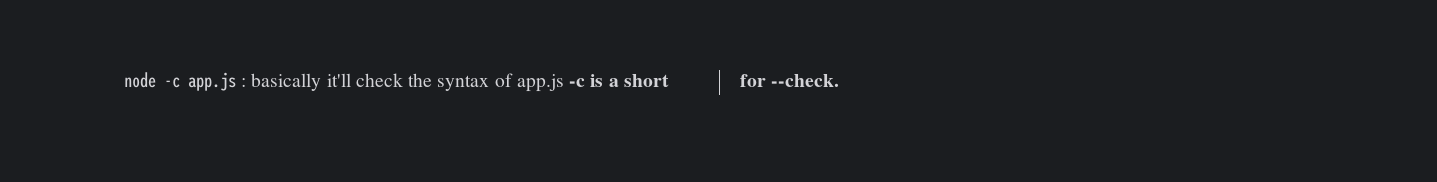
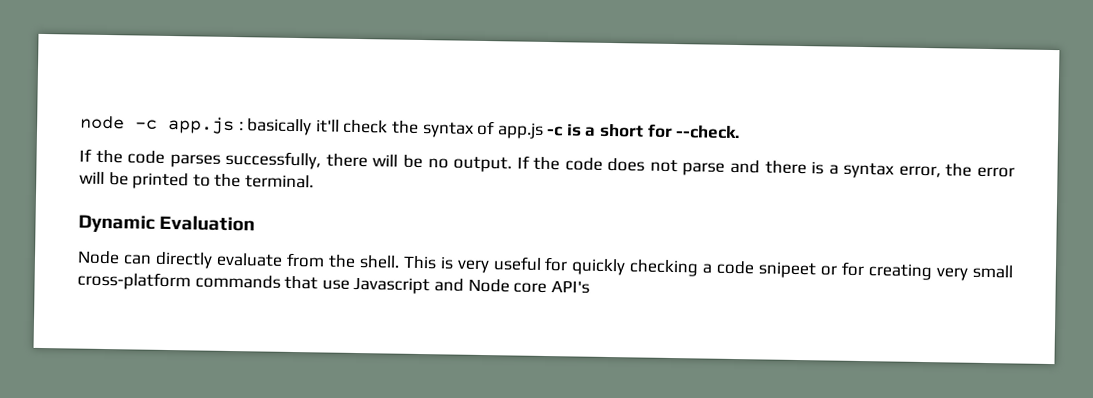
+ If the code parses successfully, there will be no output. If the code does not parse and there is a syntax error, the error will be printed to the terminal.
+ Dynamic Evaluation
+ Node can directly evaluate from the shell. This is very useful for quickly checking a code snipeet or for creating very small cross-platform commands that use Javascript and Node core API's

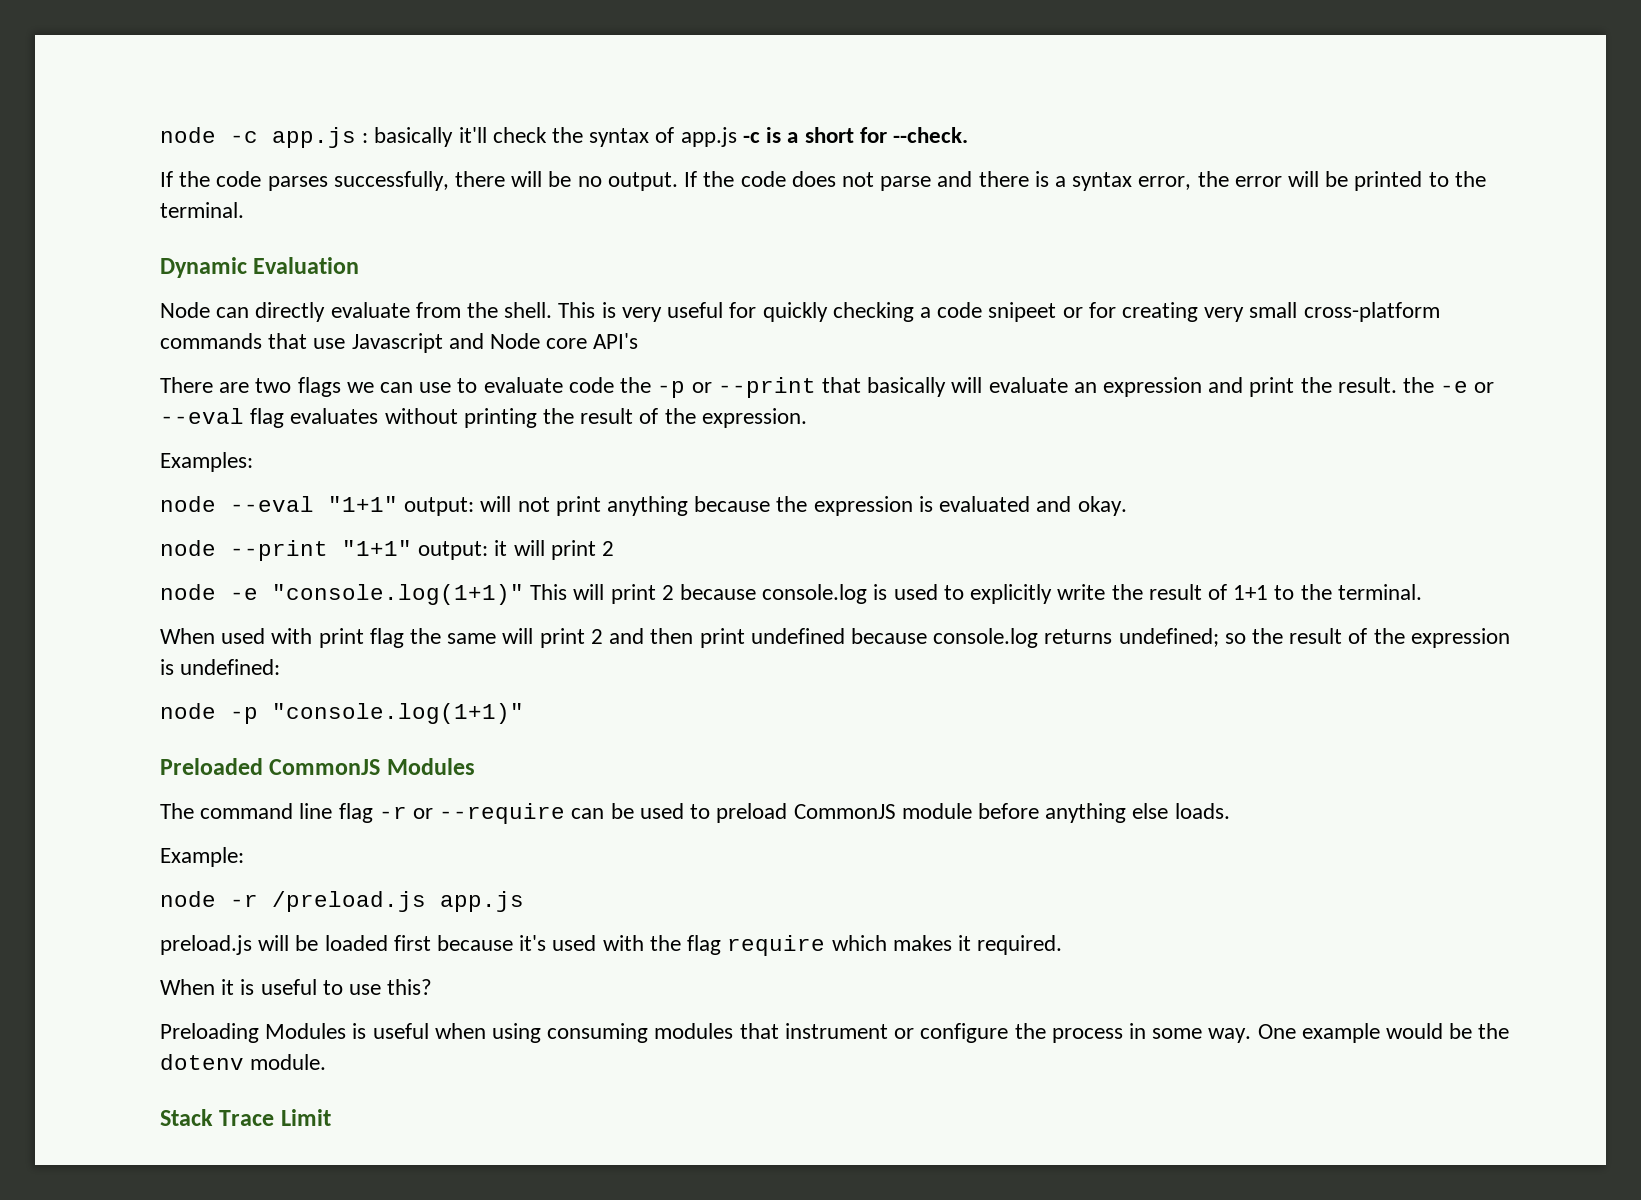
+ There are two flags we can use to evaluate code the -p or --print that basically will evaluate an expression and print the result. the -e or --eval flag evaluates without printing the result of the expression.
+ Examples:
+ node --eval "1+1" output: will not print anything because the expression is evaluated and okay.
+ node --print "1+1" output: it will print 2
+ node -e "console.log(1+1)" This will print 2 because console.log is used to explicitly write the result of 1+1 to the terminal.
+ When used with print flag the same will print 2 and then print undefined because console.log returns undefined; so the result of the expression is undefined:
+ node -p "console.log(1+1)"
+ Preloaded CommonJS Modules
+ The command line flag -r or --require can be used to preload CommonJS module before anything else loads.
+ Example:
+ node -r /preload.js app.js
+ preload.js will be loaded first because it's used with the flag require which makes it required.
+ When it is useful to use this?
+ Preloading Modules is useful when using consuming modules that instrument or configure the process in some way. One example would be the dotenv module.
+ Stack Trace Limit

